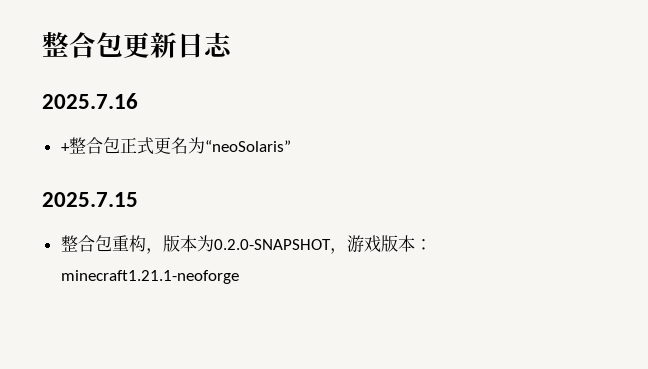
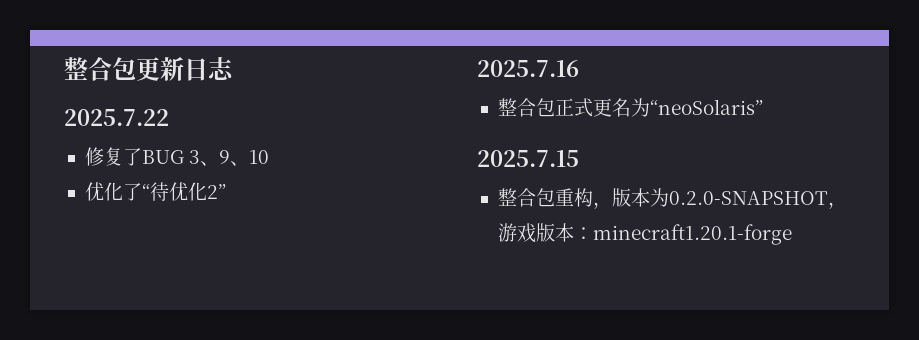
+ 2025.7.22
+ 修复了BUG 3、9、10
+ 优化了“待优化2”
- +整合包正式更名为“neoSolaris”
+ 整合包正式更名为“neoSolaris”
- 整合包重构，版本为0.2.0-SNAPSHOT，游戏版本：minecraft1.21.1-neoforge
+ 整合包重构，版本为0.2.0-SNAPSHOT，游戏版本：minecraft1.20.1-forge

